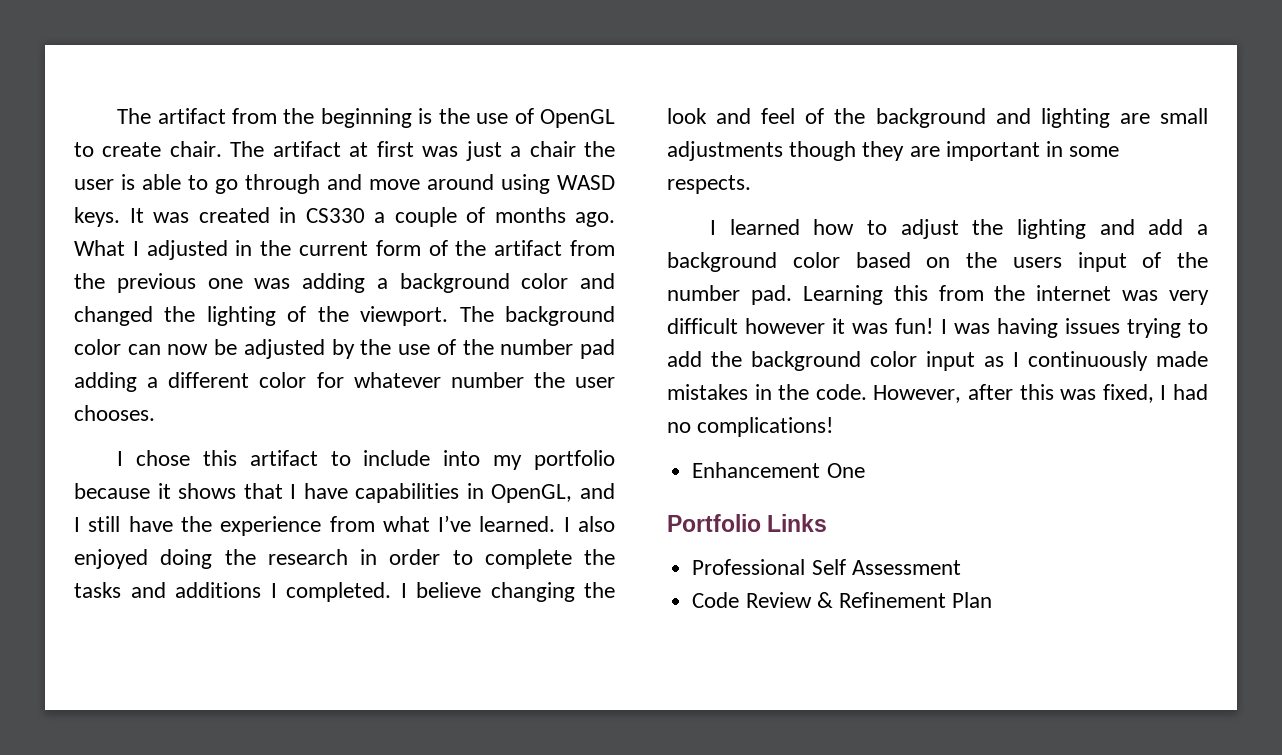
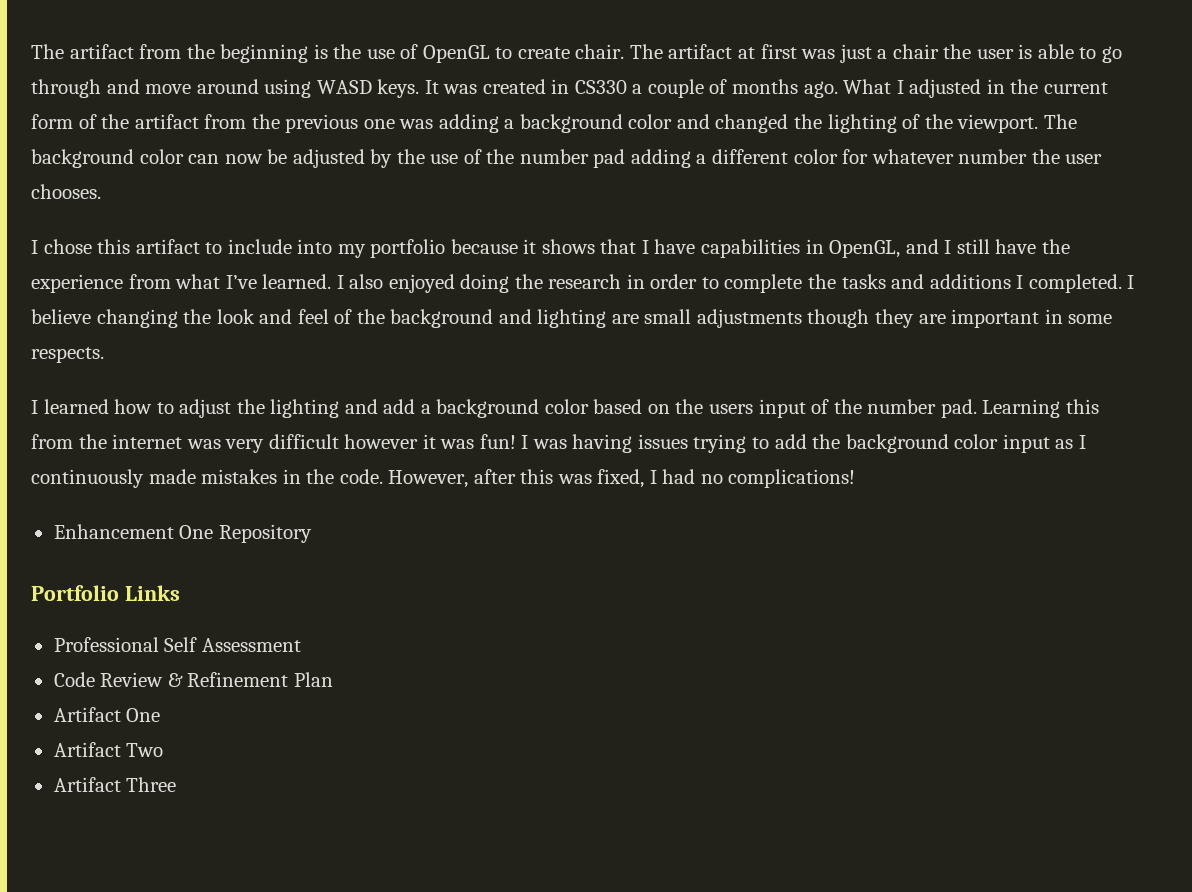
- Enhancement One
+ Enhancement One Repository
+ Artifact One
+ Artifact Two
+ Artifact Three

